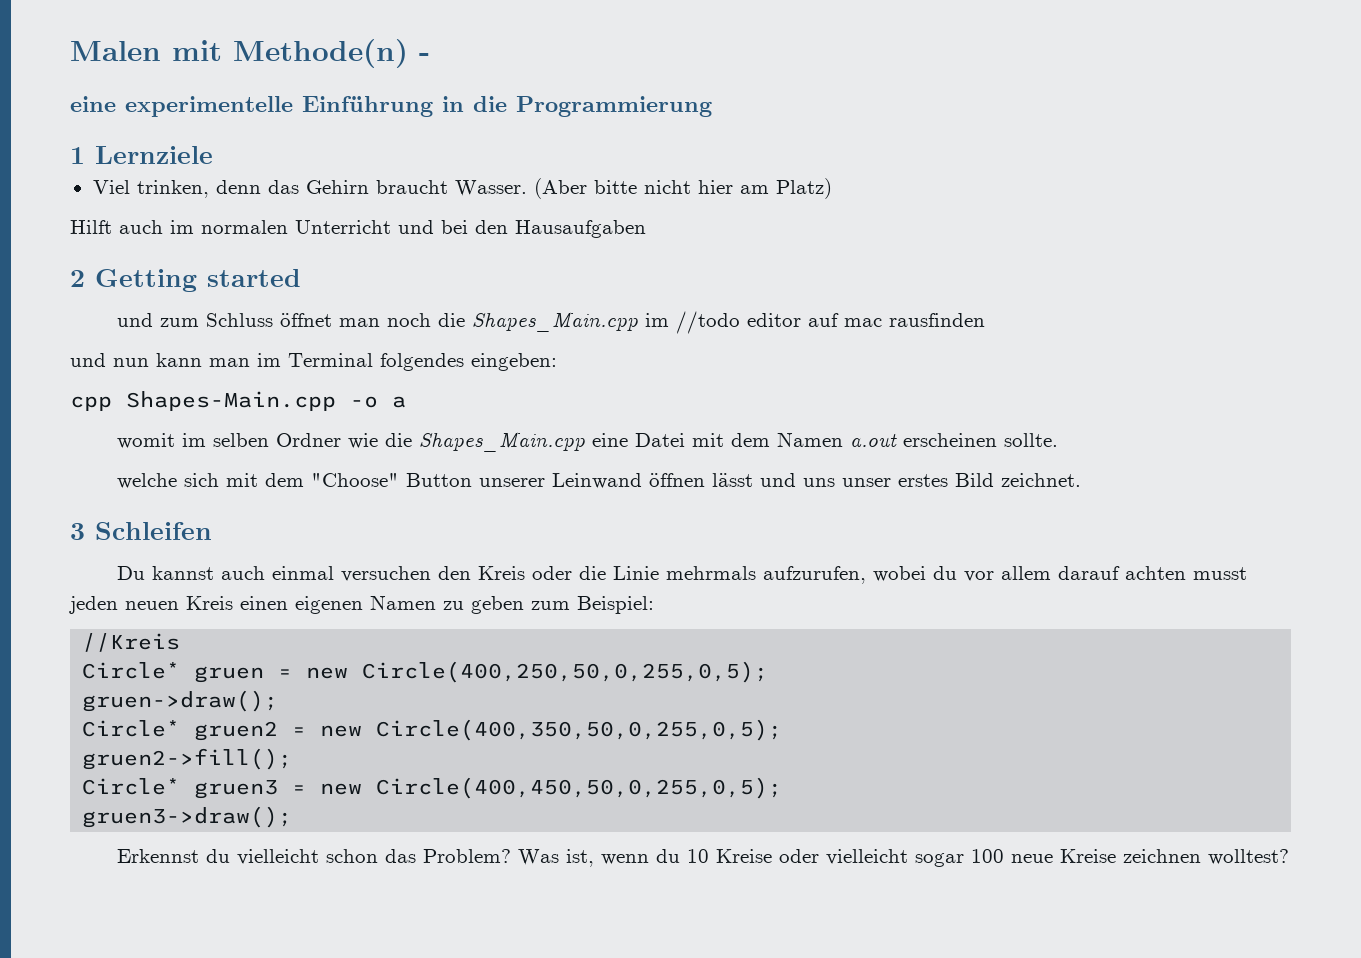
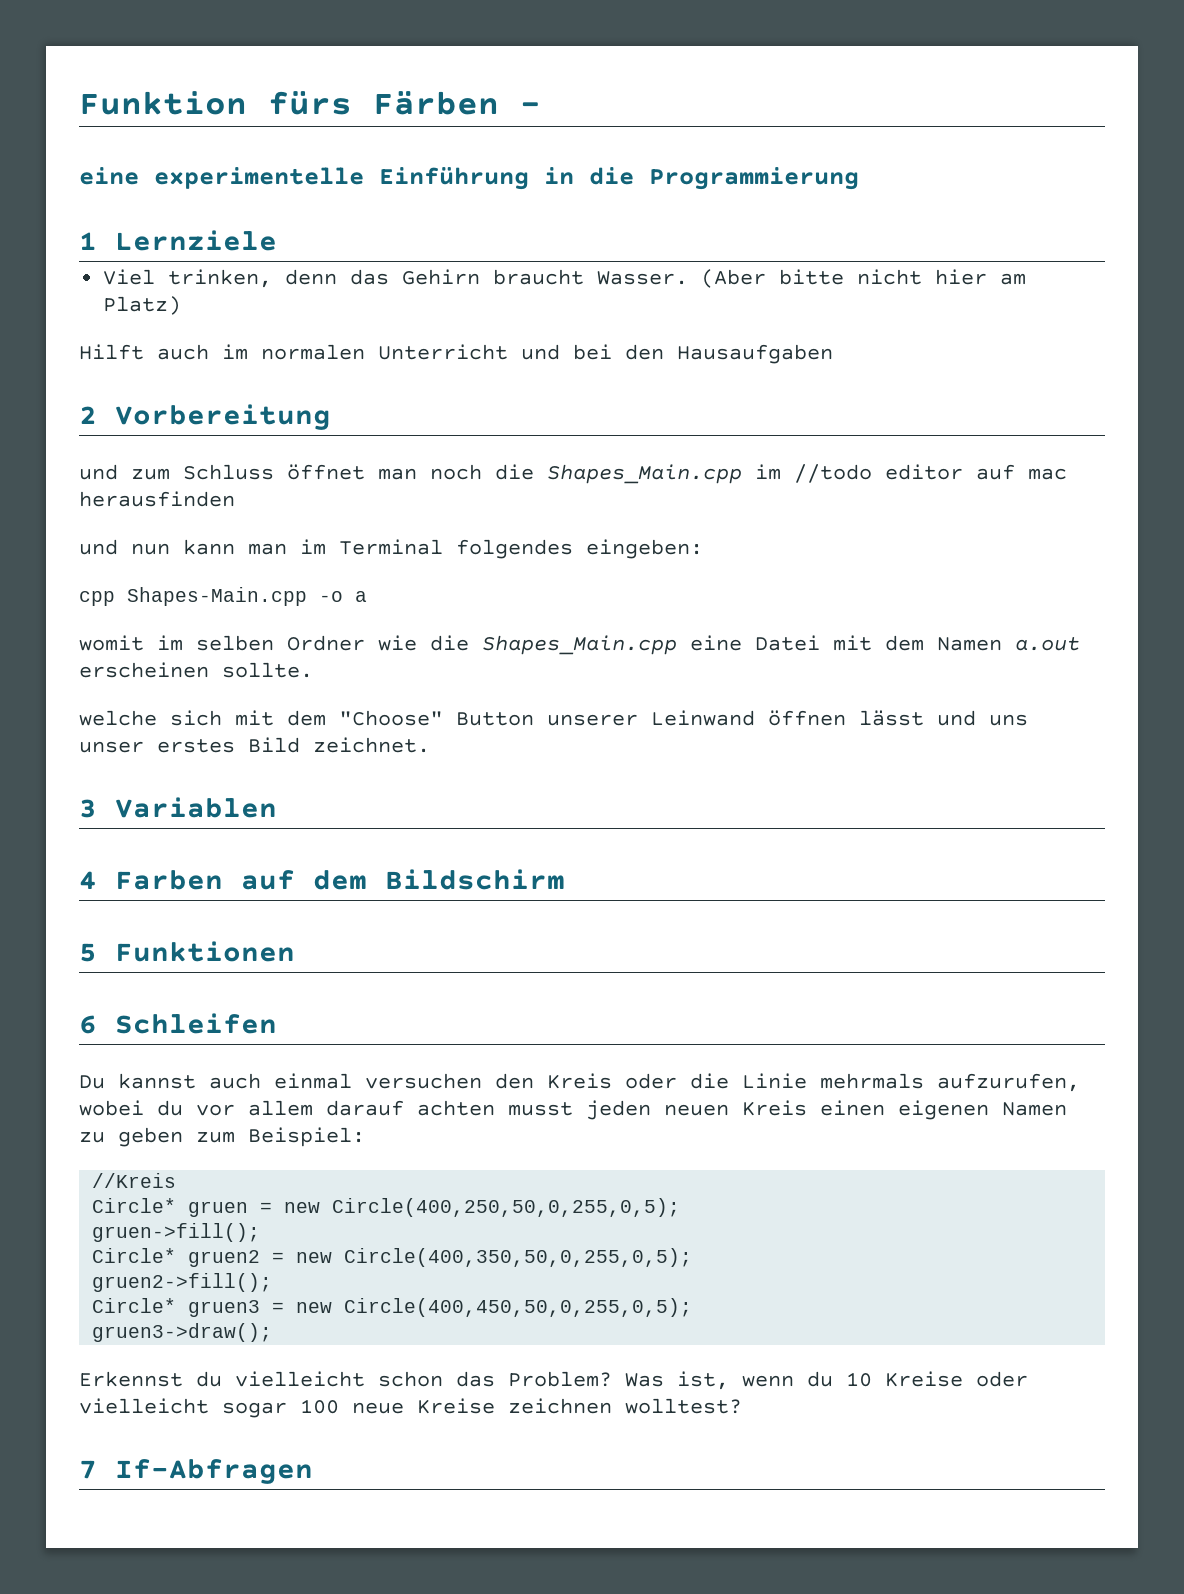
- Malen mit Methode(n) -
+ Funktion fürs Färben -
- 2 Getting started
+ 2 Vorbereitung
- und zum Schluss öffnet man noch die Shapes_Main.cpp im //todo editor auf mac rausfinden
+ und zum Schluss öffnet man noch die Shapes_Main.cpp im //todo editor auf mac herausfinden
- 3 Schleifen
+ 3 Variablen
+ 4 Farben auf dem Bildschirm
+ 5 Funktionen
+ 6 Schleifen
- gruen->draw();
+ gruen->fill();
+ 7 If-Abfragen

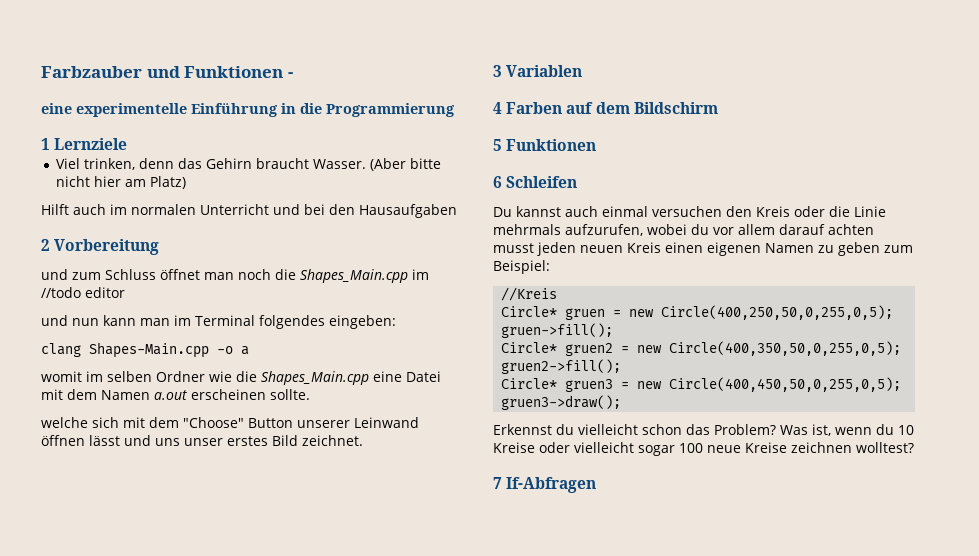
- Funktion fürs Färben -
+ Farbzauber und Funktionen -
- und zum Schluss öffnet man noch die Shapes_Main.cpp im //todo editor auf mac herausfinden
+ und zum Schluss öffnet man noch die Shapes_Main.cpp im //todo editor
- cpp Shapes-Main.cpp -o a
+ clang Shapes-Main.cpp -o a

